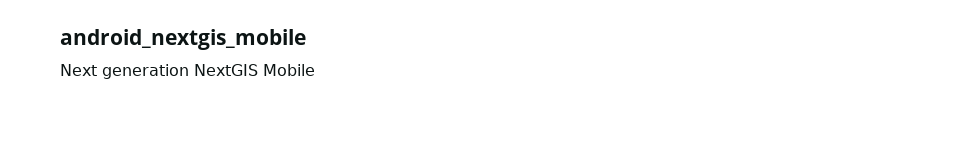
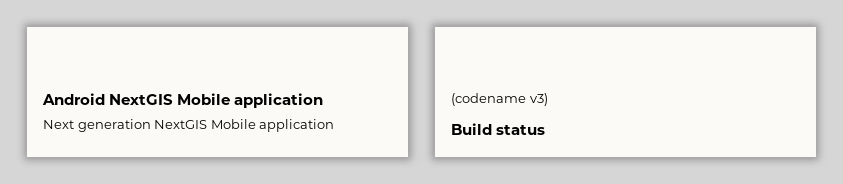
- android_nextgis_mobile
+ Android NextGIS Mobile application
- Next generation NextGIS Mobile
+ Next generation NextGIS Mobile application (codename v3)
+ Build status

